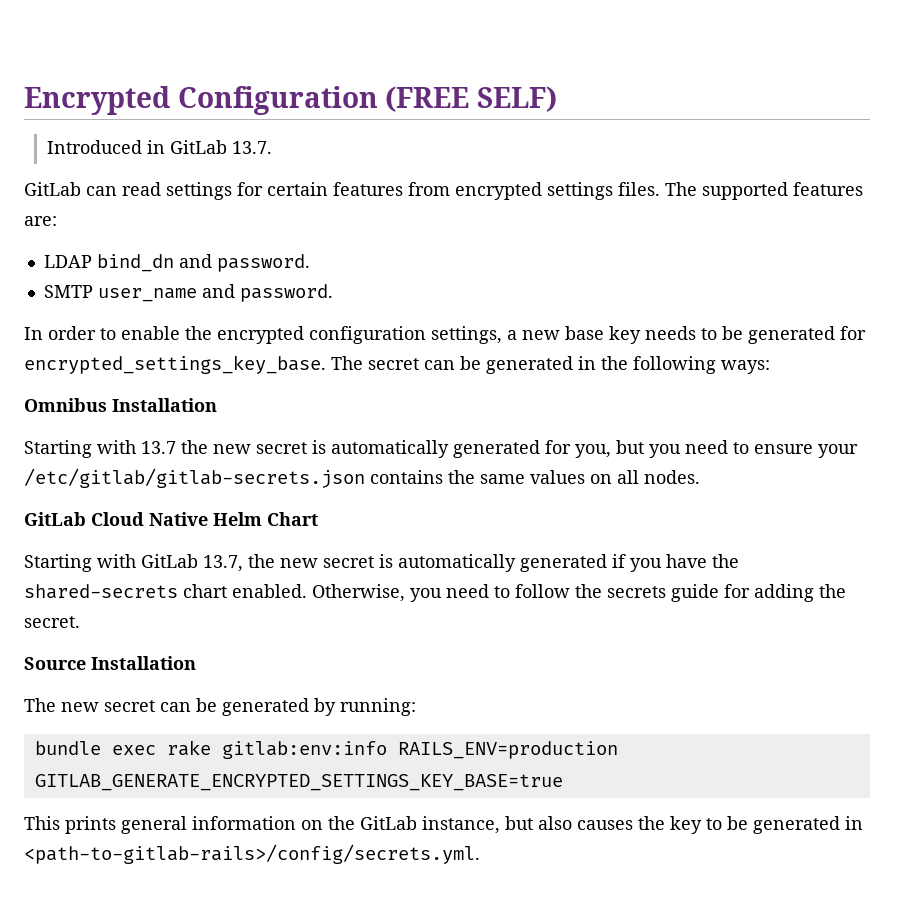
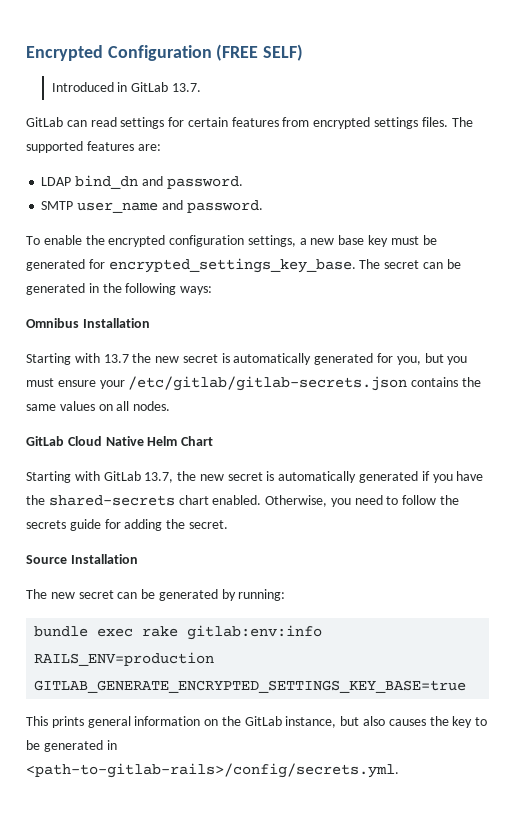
- In order to enable the encrypted configuration settings, a new base key needs to be generated for encrypted_settings_key_base.
+ To enable the encrypted configuration settings, a new base key must be generated for encrypted_settings_key_base.
- Starting with 13.7 the new secret is automatically generated for you, but you need to ensure your /etc/gitlab/gitlab-secrets.json contains the same values on all nodes.
+ Starting with 13.7 the new secret is automatically generated for you, but you must ensure your /etc/gitlab/gitlab-secrets.json contains the same values on all nodes.

